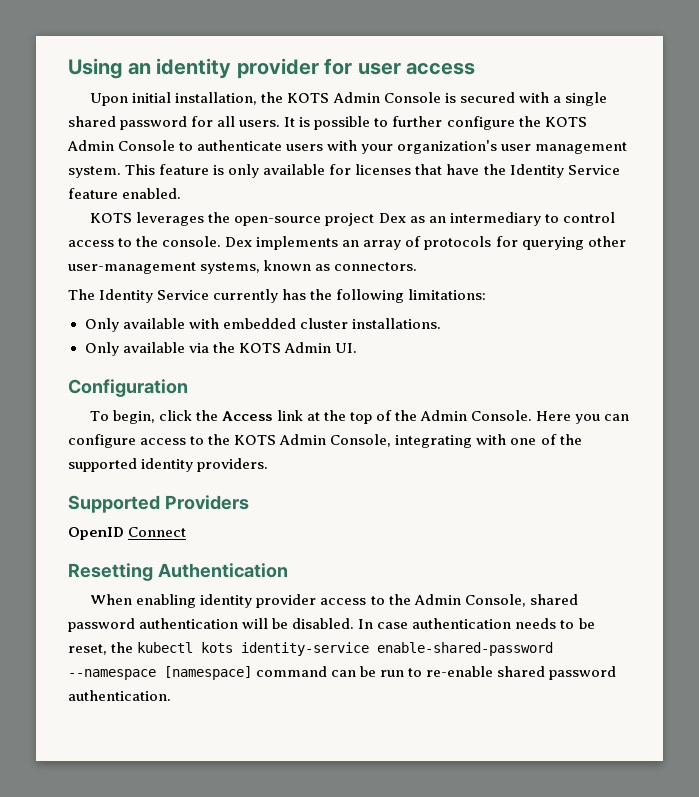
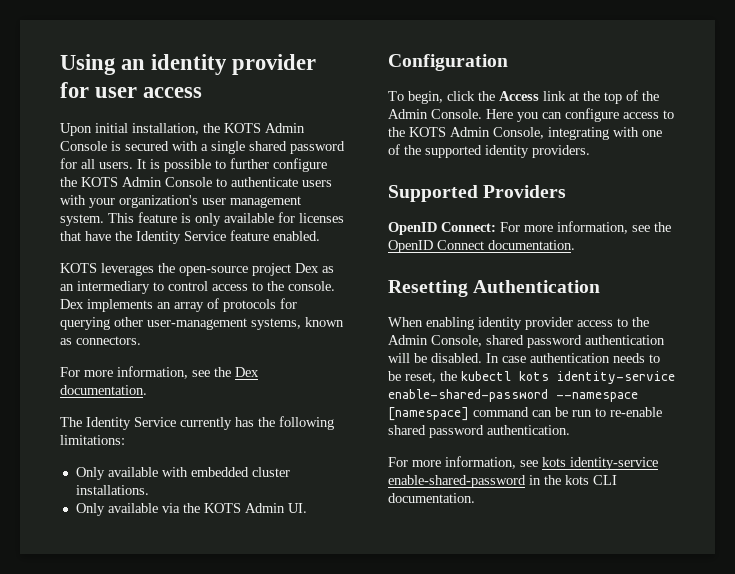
+ For more information, see the Dex documentation.
- OpenID Connect
+ OpenID Connect: For more information, see the OpenID Connect documentation.
+ For more information, see kots identity-service enable-shared-password in the kots CLI documentation.

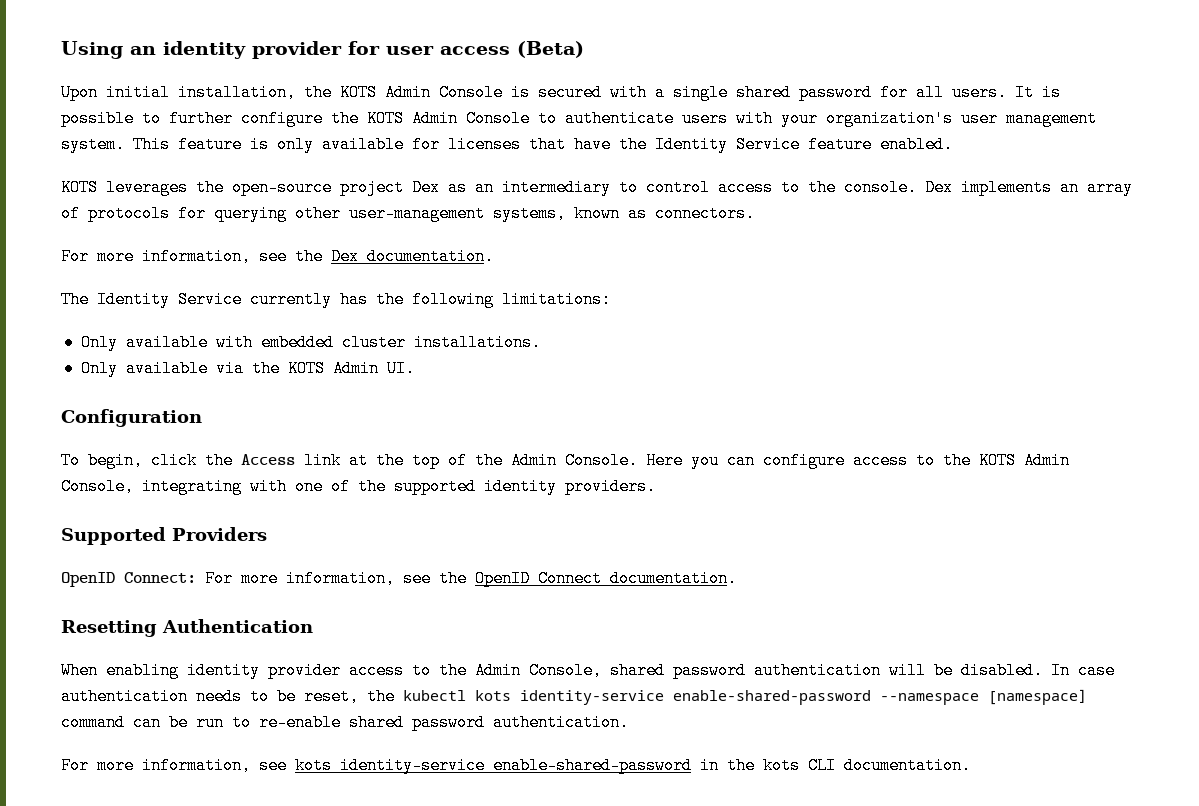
- Using an identity provider for user access
+ Using an identity provider for user access (Beta)

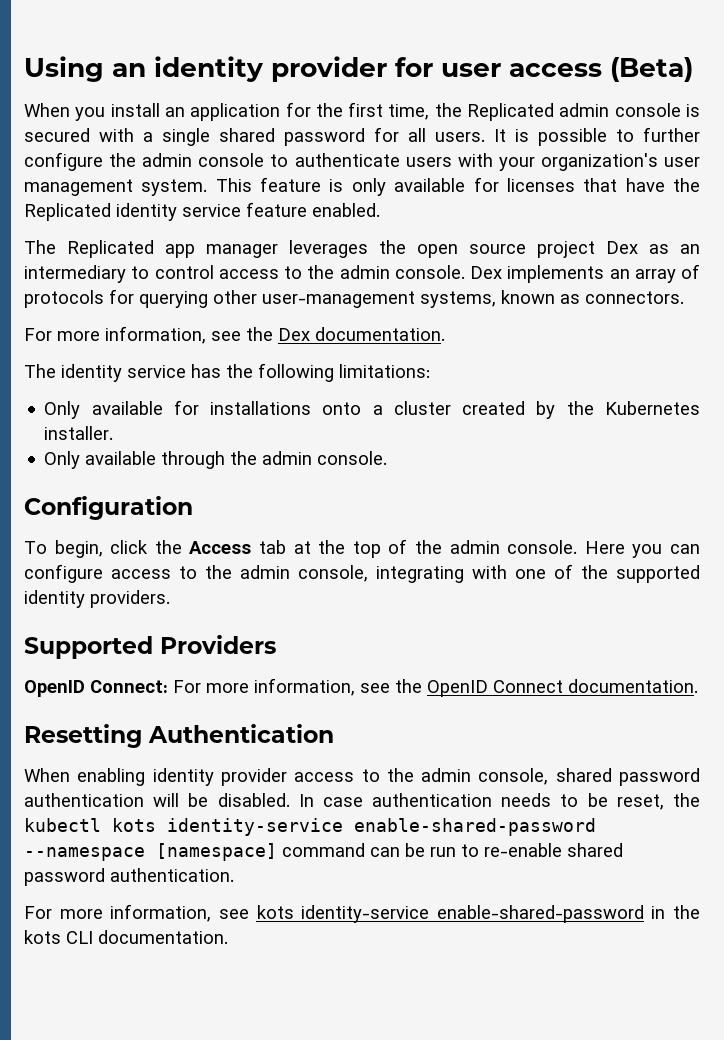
- Upon initial installation, the KOTS Admin Console is secured with a single shared password for all users.
+ When you install an application for the first time, the Replicated admin console is secured with a single shared password for all users.
- It is possible to further configure the KOTS Admin Console to authenticate users with your organization's user management system.
+ It is possible to further configure the admin console to authenticate users with your organization's user management system.
- This feature is only available for licenses that have the Identity Service feature enabled.
+ This feature is only available for licenses that have the Replicated identity service feature enabled.
- KOTS leverages the open-source project Dex as an intermediary to control access to the console.
+ The Replicated app manager leverages the open source project Dex as an intermediary to control access to the admin console.
- The Identity Service currently has the following limitations:
+ The identity service has the following limitations:
- Only available with embedded cluster installations.
- Only available via the KOTS Admin UI.
+ Only available for installations onto a cluster created by the Kubernetes installer.
+ Only available through the admin console.
- To begin, click the Access link at the top of the Admin Console.
+ To begin, click the Access tab at the top of the admin console.
- Here you can configure access to the KOTS Admin Console, integrating with one of the supported identity providers.
+ Here you can configure access to the admin console, integrating with one of the supported identity providers.
- When enabling identity provider access to the Admin Console, shared password authentication will be disabled.
+ When enabling identity provider access to the admin console, shared password authentication will be disabled.

